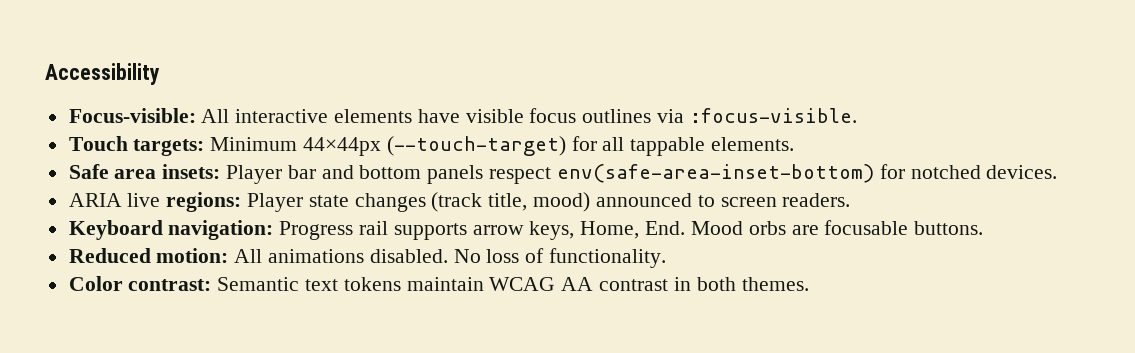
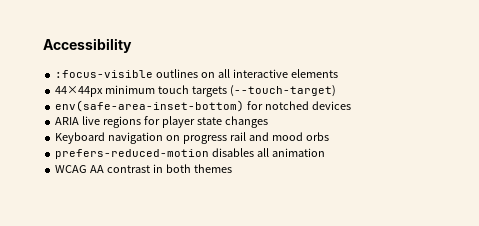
- Focus-visible: All interactive elements have visible focus outlines via :focus-visible.
- Touch targets: Minimum 44×44px (--touch-target) for all tappable elements.
- Safe area insets: Player bar and bottom panels respect env(safe-area-inset-bottom) for notched devices.
+ :focus-visible outlines on all interactive elements
+ 44×44px minimum touch targets (--touch-target)
+ env(safe-area-inset-bottom) for notched devices
- ARIA live regions: Player state changes (track title, mood) announced to screen readers.
- Keyboard navigation: Progress rail supports arrow keys, Home, End. Mood orbs are focusable buttons.
- Reduced motion: All animations disabled. No loss of functionality.
- Color contrast: Semantic text tokens maintain WCAG AA contrast in both themes.
+ ARIA live regions for player state changes
+ Keyboard navigation on progress rail and mood orbs
+ prefers-reduced-motion disables all animation
+ WCAG AA contrast in both themes

